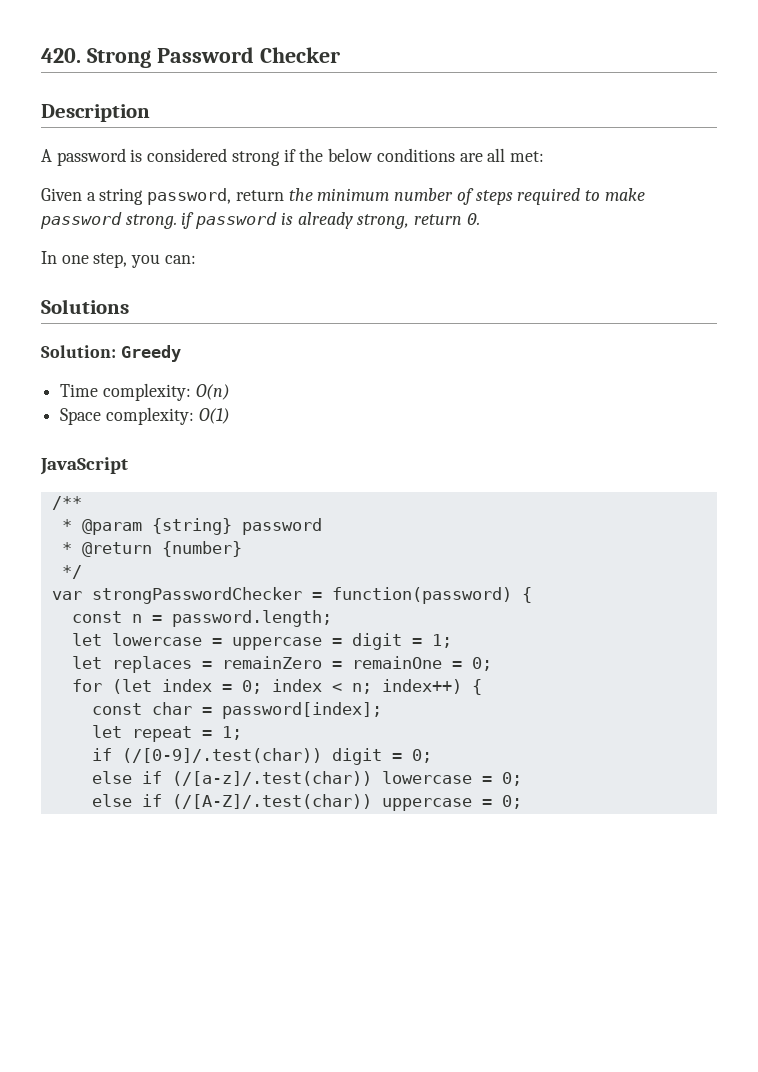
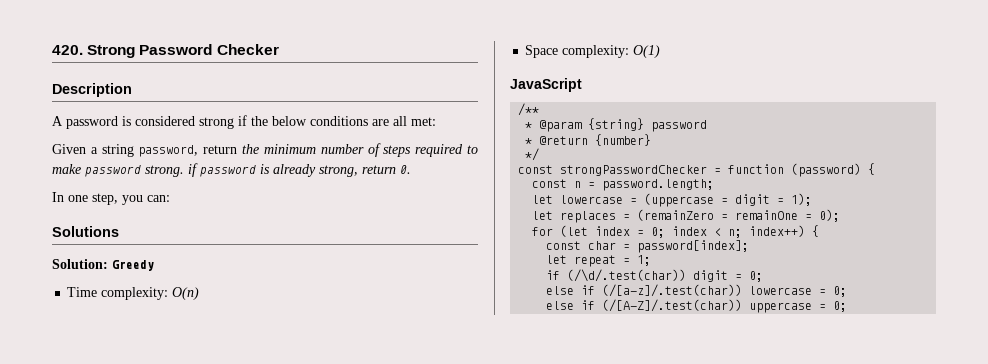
- var strongPasswordChecker = function(password) {
+ const strongPasswordChecker = function (password) {
- let lowercase = uppercase = digit = 1;
+ let lowercase = (uppercase = digit = 1);
- let replaces = remainZero = remainOne = 0;
+ let replaces = (remainZero = remainOne = 0);
- if (/[0-9]/.test(char)) digit = 0;
+ if (/\d/.test(char)) digit = 0;

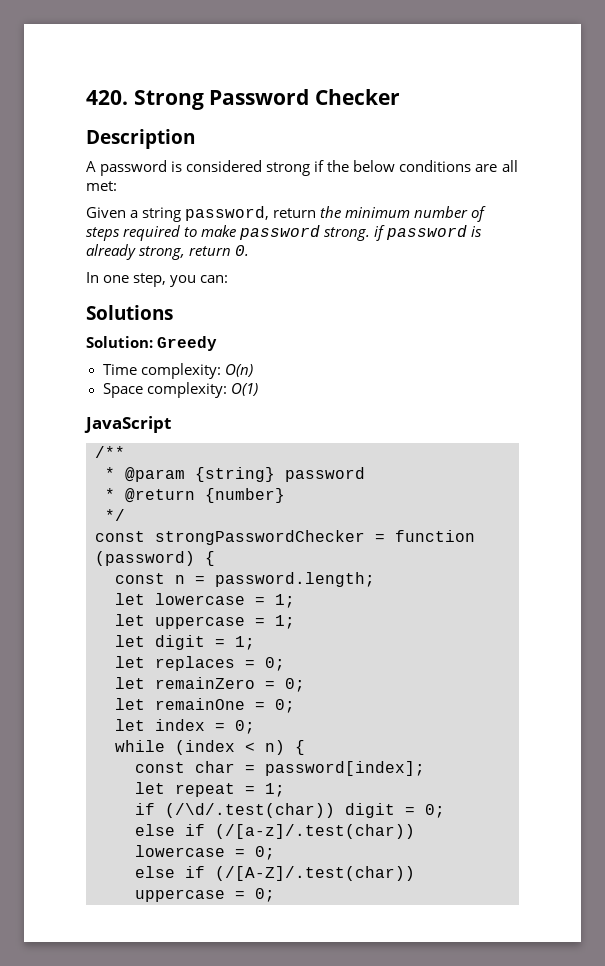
- let lowercase = (uppercase = digit = 1);
+ let lowercase = 1;
+ let uppercase = 1;
+ let digit = 1;
- let replaces = (remainZero = remainOne = 0);
- for (let index = 0; index < n; index++) {
+ let replaces = 0;
+ let remainZero = 0;
+ let remainOne = 0;
+ let index = 0;
+ while (index < n) {

